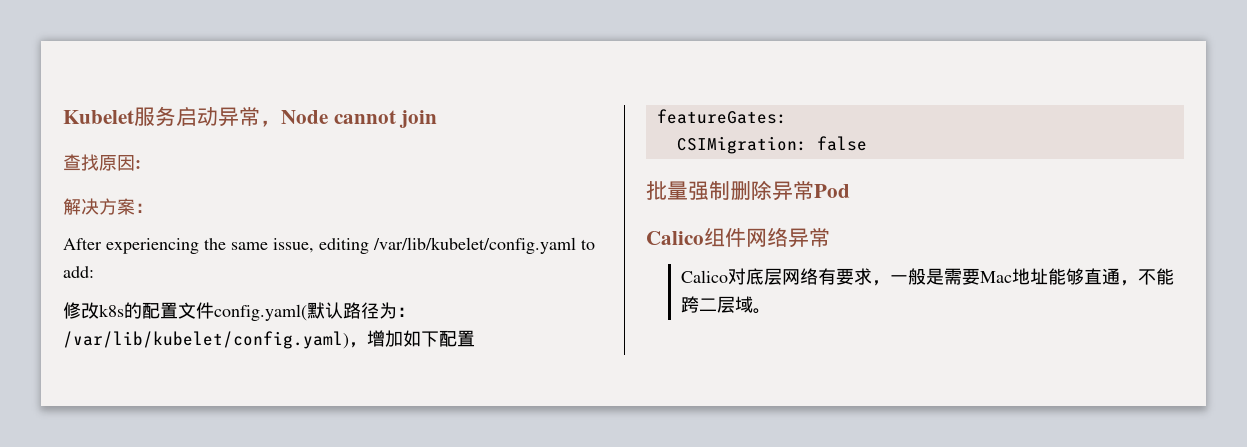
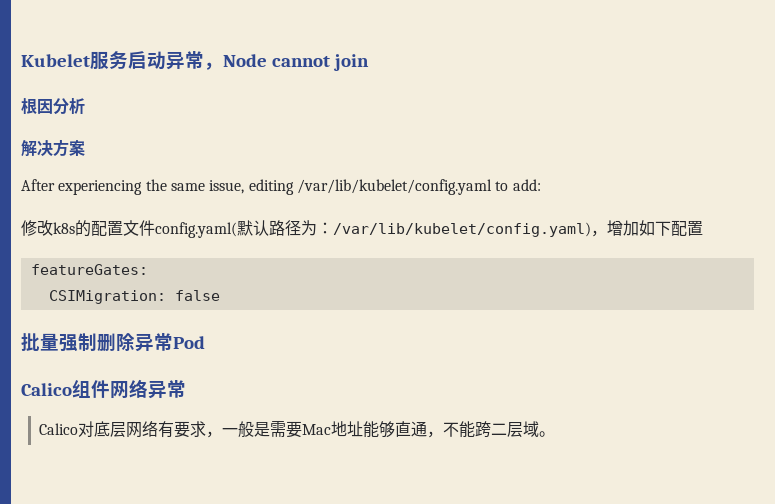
- 查找原因:
+ 根因分析
- 解决方案：
+ 解决方案

